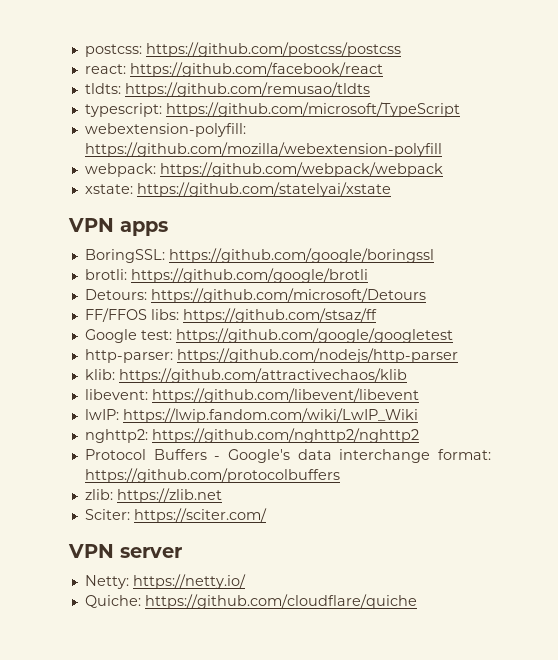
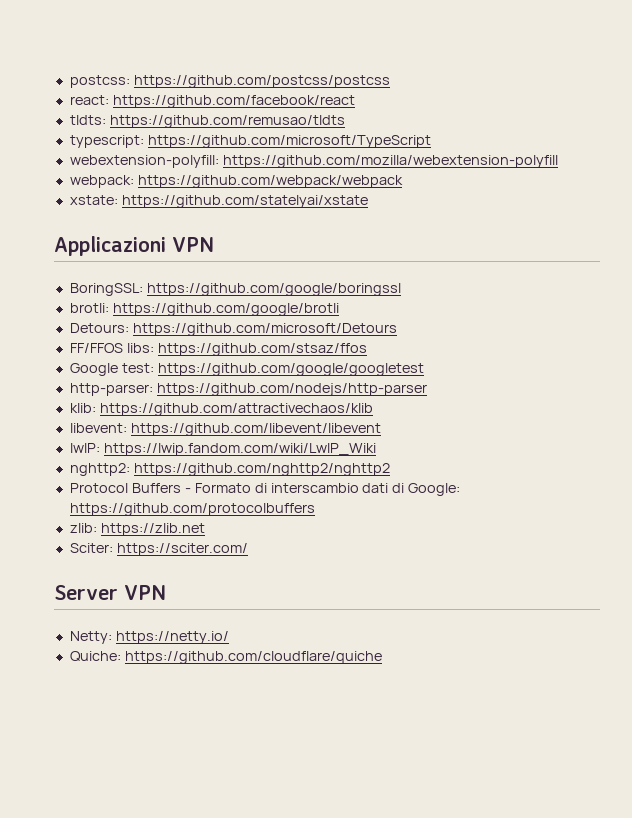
- VPN apps
+ Applicazioni VPN
- FF/FFOS libs: https://github.com/stsaz/ff
+ FF/FFOS libs: https://github.com/stsaz/ffos
- Protocol Buffers - Google's data interchange format: https://github.com/protocolbuffers
+ Protocol Buffers - Formato di interscambio dati di Google: https://github.com/protocolbuffers
- VPN server
+ Server VPN

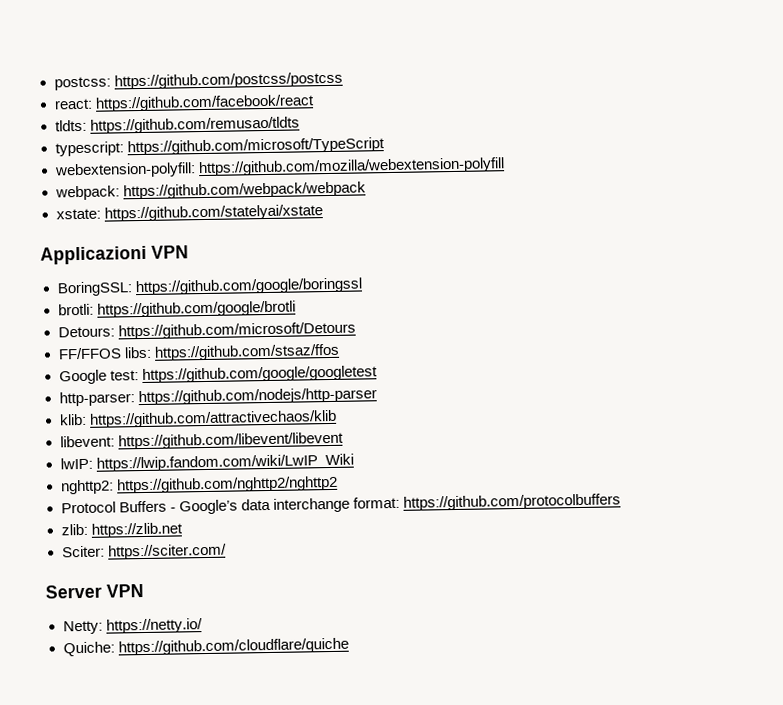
- Protocol Buffers - Formato di interscambio dati di Google: https://github.com/protocolbuffers
+ Protocol Buffers - Google’s data interchange format: https://github.com/protocolbuffers

